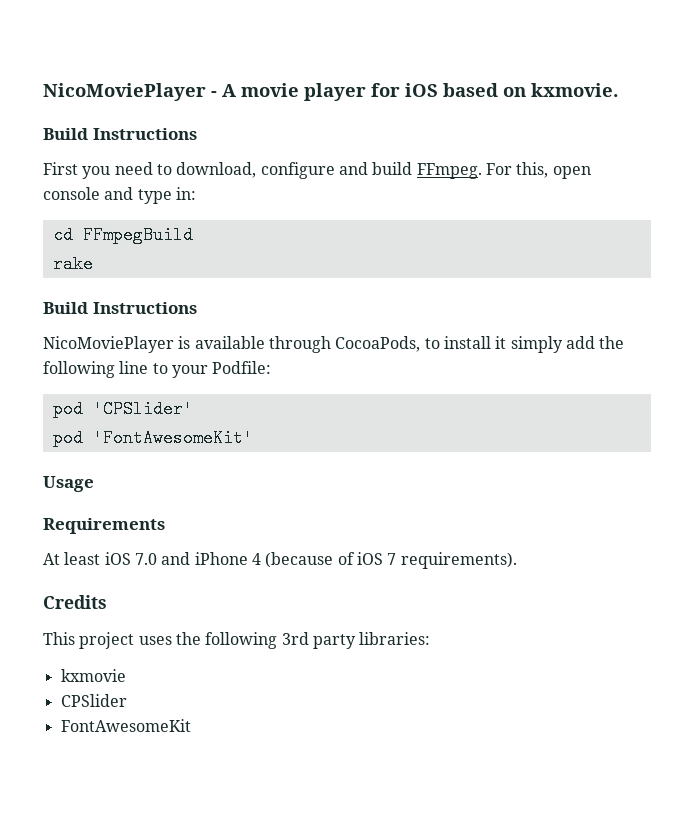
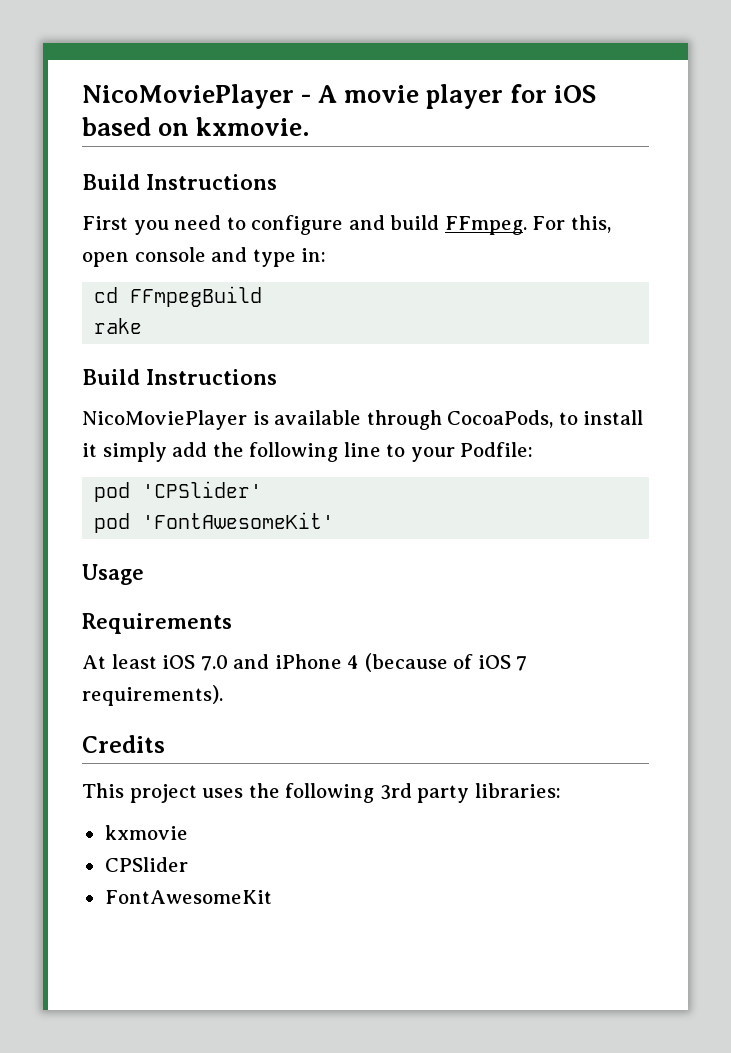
- First you need to download, configure and build FFmpeg.
+ First you need to configure and build FFmpeg.

